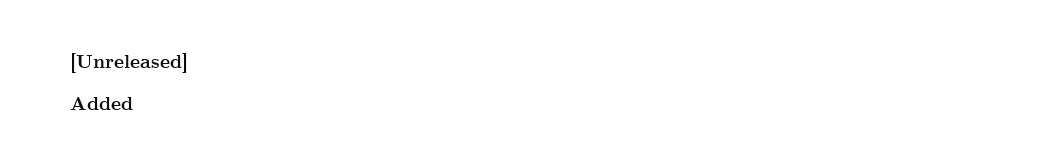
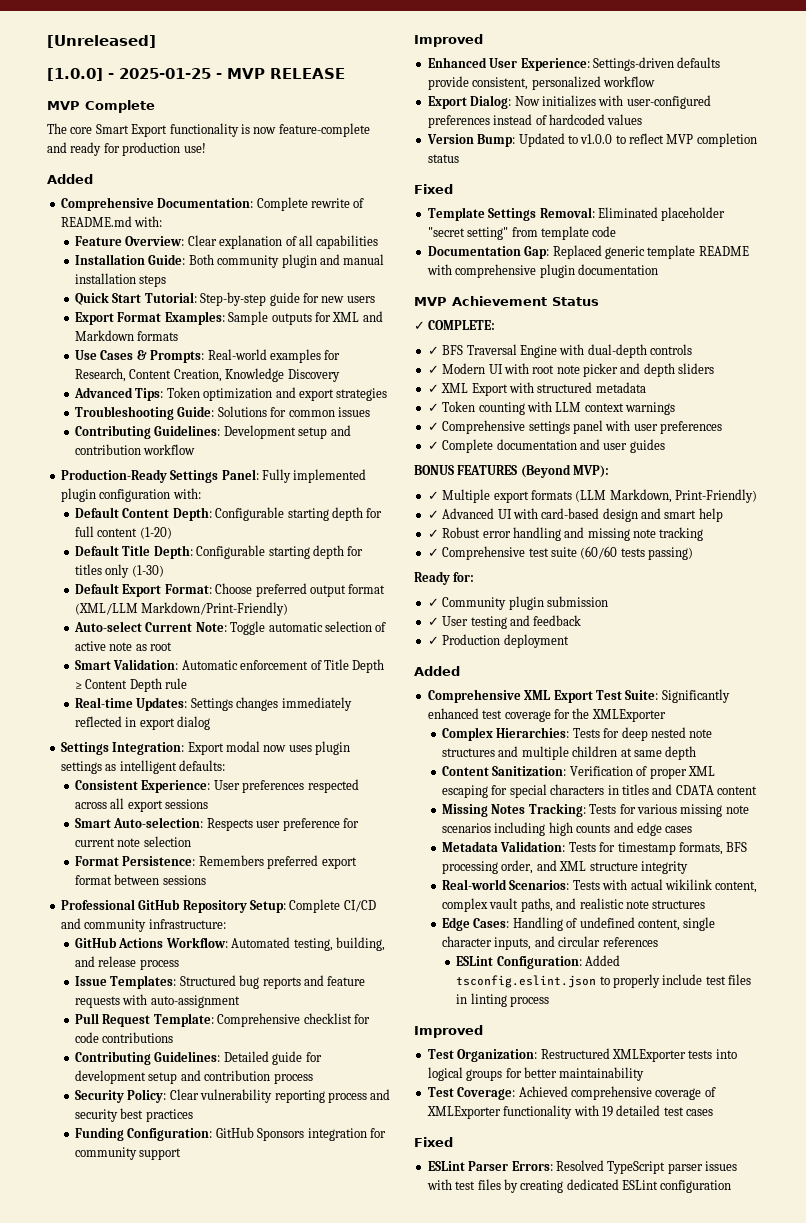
+ [1.0.0] - 2025-01-25 - MVP RELEASE
+ MVP Complete
+ The core Smart Export functionality is now feature-complete and ready for production use!
  Added
+ Comprehensive Documentation: Complete rewrite of README.md with:
+ Feature Overview: Clear explanation of all capabilities
+ Installation Guide: Both community plugin and manual installation steps
+ Quick Start Tutorial: Step-by-step guide for new users
+ Export Format Examples: Sample outputs for XML and Markdown formats
+ Use Cases & Prompts: Real-world examples for Research, Content Creation, Knowledge Discovery
+ Advanced Tips: Token optimization and export strategies
+ Troubleshooting Guide: Solutions for common issues
+ Contributing Guidelines: Development setup and contribution workflow
+ Production-Ready Settings Panel: Fully implemented plugin configuration with:
+ Default Content Depth: Configurable starting depth for full content (1-20)
+ Default Title Depth: Configurable starting depth for titles only (1-30)
+ Default Export Format: Choose preferred output format (XML/LLM Markdown/Print-Friendly)
+ Auto-select Current Note: Toggle automatic selection of active note as root
+ Smart Validation: Automatic enforcement of Title Depth ≥ Content Depth rule
+ Real-time Updates: Settings changes immediately reflected in export dialog
+ Settings Integration: Export modal now uses plugin settings as intelligent defaults:
+ Consistent Experience: User preferences respected across all export sessions
+ Smart Auto-selection: Respects user preference for current note selection
+ Format Persistence: Remembers preferred export format between sessions
+ Professional GitHub Repository Setup: Complete CI/CD and community infrastructure:
+ GitHub Actions Workflow: Automated testing, building, and release process
+ Issue Templates: Structured bug reports and feature requests with auto-assignment
+ Pull Request Template: Comprehensive checklist for code contributions
+ Contributing Guidelines: Detailed guide for development setup and contribution process
+ Security Policy: Clear vulnerability reporting process and security best practices
+ Funding Configuration: GitHub Sponsors integration for community support
+ Improved
+ Enhanced User Experience: Settings-driven defaults provide consistent, personalized workflow
+ Export Dialog: Now initializes with user-configured preferences instead of hardcoded values
+ Version Bump: Updated to v1.0.0 to reflect MVP completion status
+ Fixed
+ Template Settings Removal: Eliminated placeholder "secret setting" from template code
+ Documentation Gap: Replaced generic template README with comprehensive plugin documentation
+ MVP Achievement Status
+ ✓ COMPLETE:
+ ✓ BFS Traversal Engine with dual-depth controls
+ ✓ Modern UI with root note picker and depth sliders
+ ✓ XML Export with structured metadata
+ ✓ Token counting with LLM context warnings
+ ✓ Comprehensive settings panel with user preferences
+ ✓ Complete documentation and user guides
+ BONUS FEATURES (Beyond MVP):
+ ✓ Multiple export formats (LLM Markdown, Print-Friendly)
+ ✓ Advanced UI with card-based design and smart help
+ ✓ Robust error handling and missing note tracking
+ ✓ Comprehensive test suite (60/60 tests passing)
+ Ready for:
+ ✓ Community plugin submission
+ ✓ User testing and feedback
+ ✓ Production deployment
+ Added
+ Comprehensive XML Export Test Suite: Significantly enhanced test coverage for the XMLExporter
+ Complex Hierarchies: Tests for deep nested note structures and multiple children at same depth
+ Content Sanitization: Verification of proper XML escaping for special characters in titles and CDATA content
+ Missing Notes Tracking: Tests for various missing note scenarios including high counts and edge cases
+ Metadata Validation: Tests for timestamp formats, BFS processing order, and XML structure integrity
+ Real-world Scenarios: Tests with actual wikilink content, complex vault paths, and realistic note structures
+ Edge Cases: Handling of undefined content, single character inputs, and circular references
+ ESLint Configuration: Added tsconfig.eslint.json to properly include test files in linting process
+ Improved
+ Test Organization: Restructured XMLExporter tests into logical groups for better maintainability
+ Test Coverage: Achieved comprehensive coverage of XMLExporter functionality with 19 detailed test cases
+ Fixed
+ ESLint Parser Errors: Resolved TypeScript parser issues with test files by creating dedicated ESLint configuration

